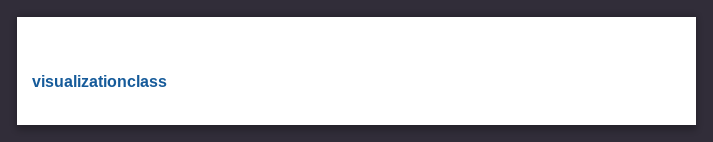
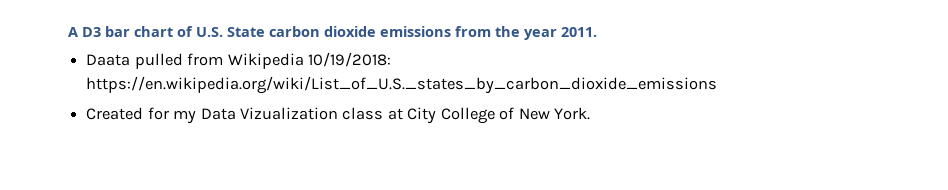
- visualizationclass
+ A D3 bar chart of U.S. State carbon dioxide emissions from the year 2011.
+ Daata pulled from Wikipedia 10/19/2018: https://en.wikipedia.org/wiki/List_of_U.S._states_by_carbon_dioxide_emissions
+ Created for my Data Vizualization class at City College of New York.

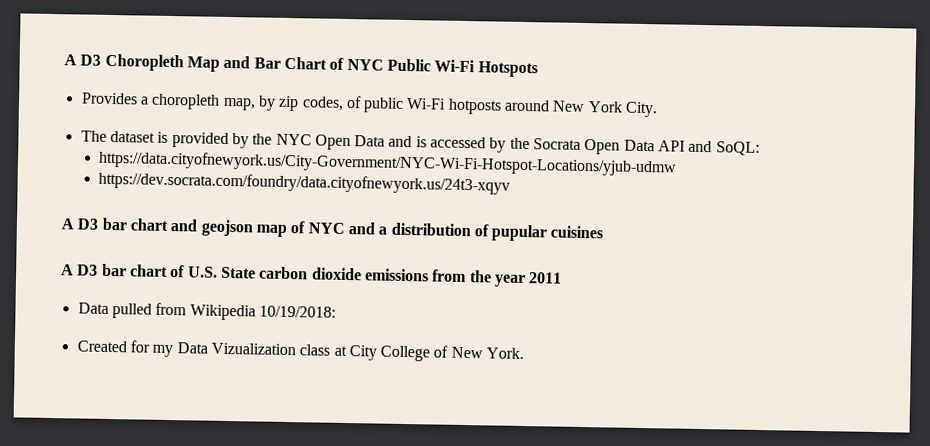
- A D3 bar chart of U.S. State carbon dioxide emissions from the year 2011.
- Daata pulled from Wikipedia 10/19/2018: https://en.wikipedia.org/wiki/List_of_U.S._states_by_carbon_dioxide_emissions
+ A D3 Choropleth Map and Bar Chart of NYC Public Wi-Fi Hotspots
+ Provides a choropleth map, by zip codes, of public Wi-Fi hotposts around New York City.
+ The dataset is provided by the NYC Open Data and is accessed by the Socrata Open Data API and SoQL:
+ https://data.cityofnewyork.us/City-Government/NYC-Wi-Fi-Hotspot-Locations/yjub-udmw
+ https://dev.socrata.com/foundry/data.cityofnewyork.us/24t3-xqyv
+ A D3 bar chart and geojson map of NYC and a distribution of pupular cuisines
+ A D3 bar chart of U.S. State carbon dioxide emissions from the year 2011
+ Data pulled from Wikipedia 10/19/2018:

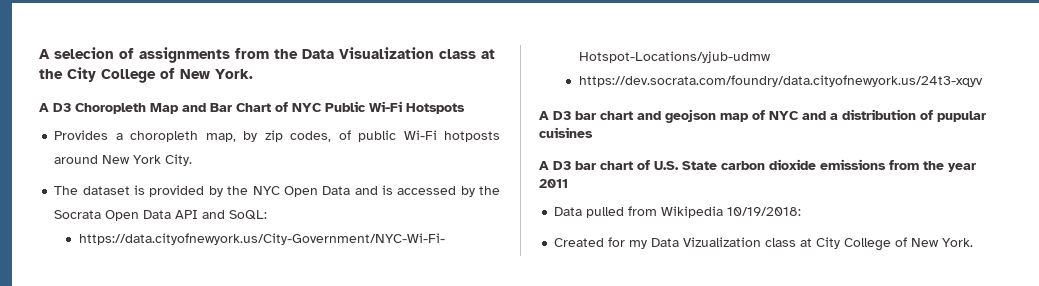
+ A selecion of assignments from the Data Visualization class at the City College of New York.

